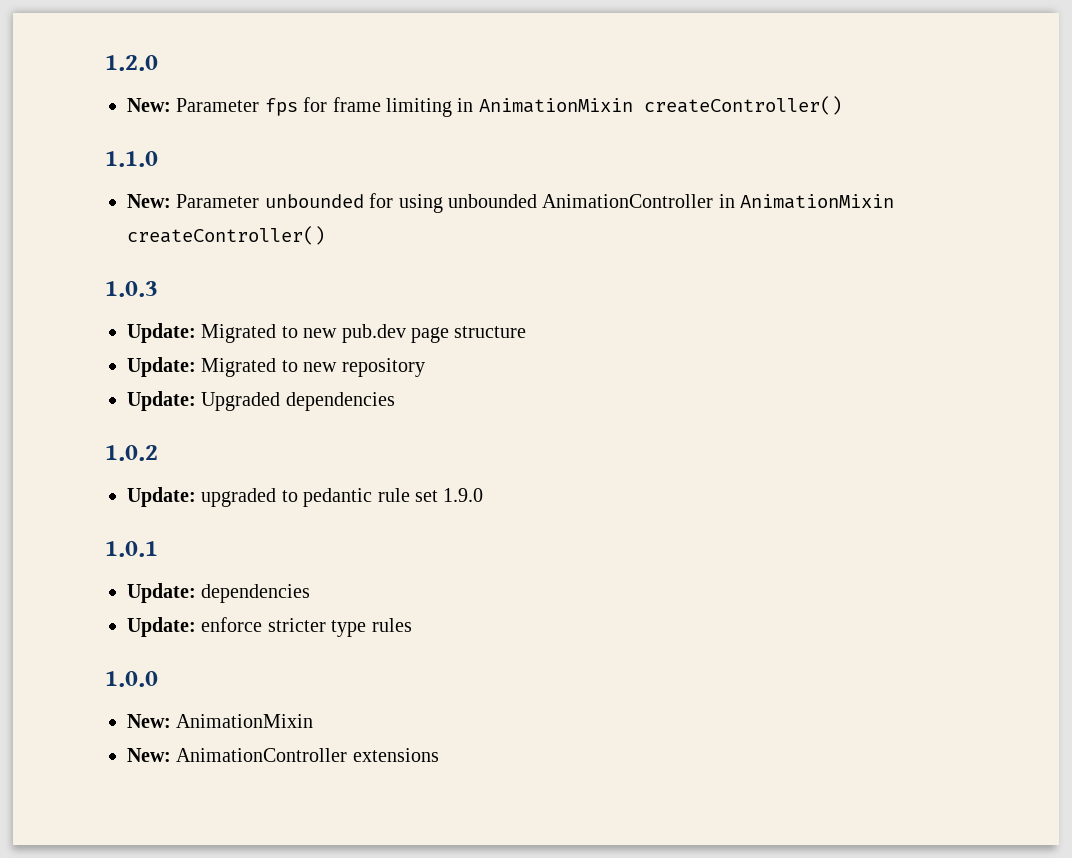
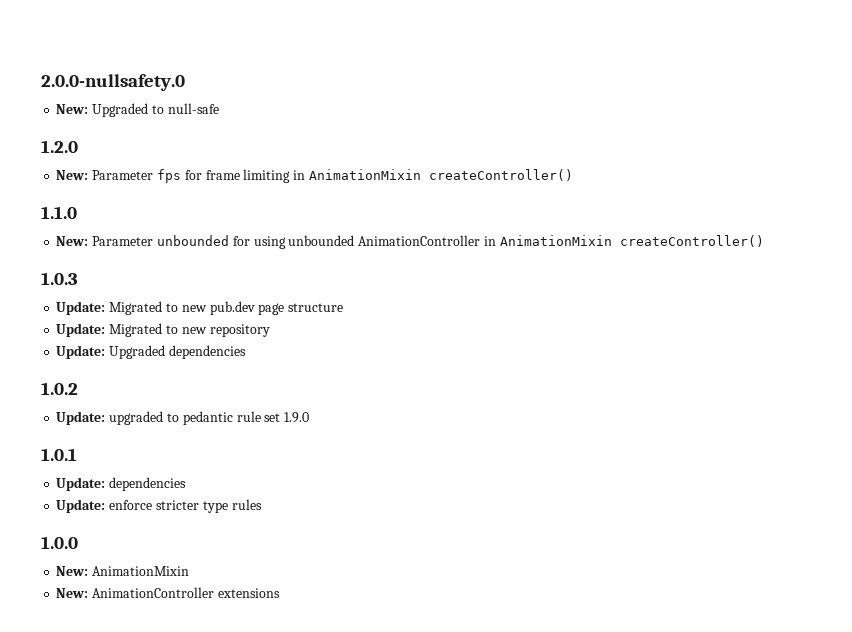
+ 2.0.0-nullsafety.0
+ New: Upgraded to null-safe

